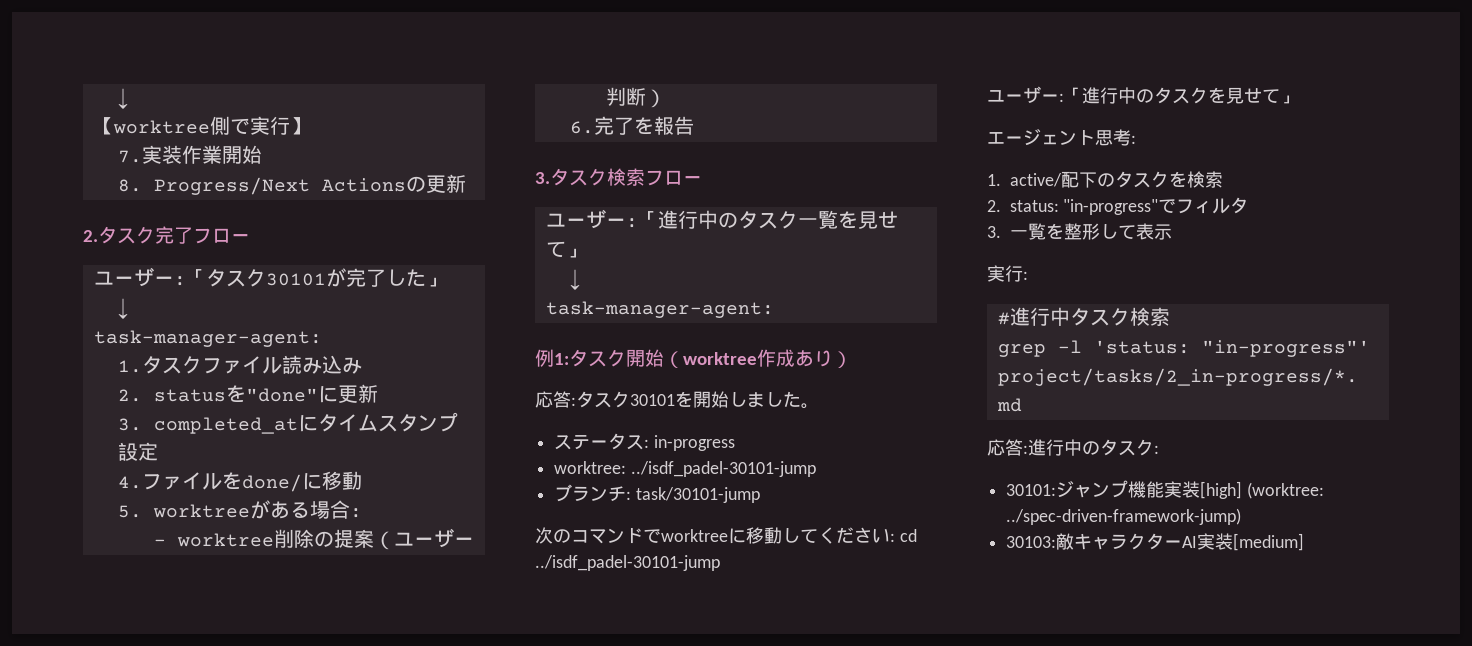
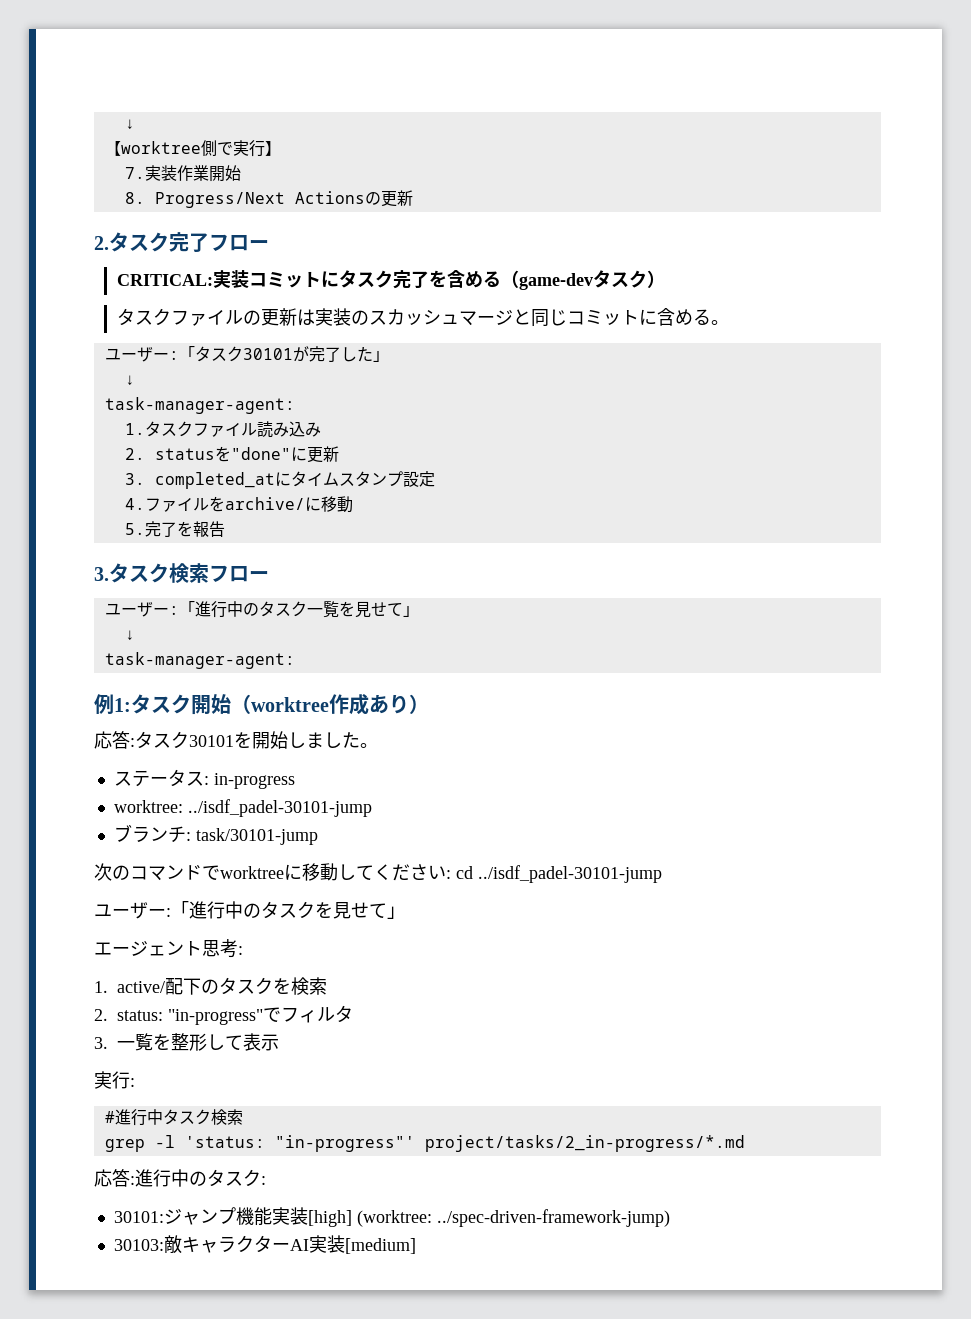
+ CRITICAL:実装コミットにタスク完了を含める（game-devタスク）
+ タスクファイルの更新は実装のスカッシュマージと同じコミットに含める。
- 4.ファイルをdone/に移動
+ 4.ファイルをarchive/に移動
- 5. worktreeがある場合:
- - worktree削除の提案（ユーザー判断）
- 6.完了を報告
+ 5.完了を報告

